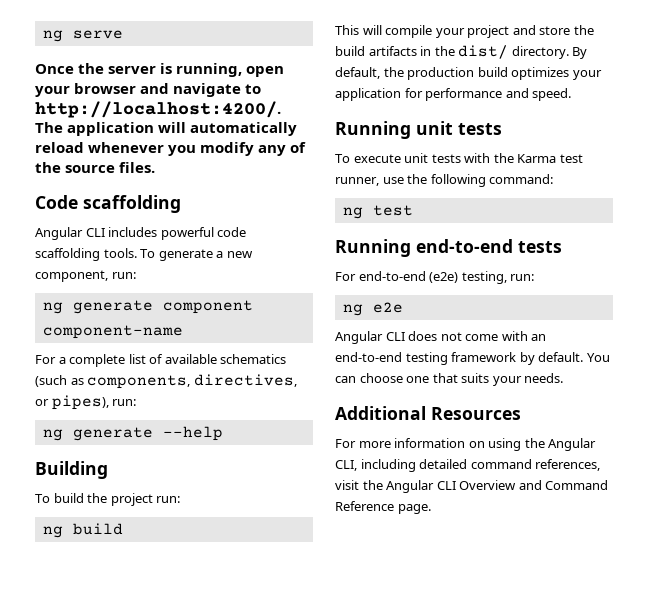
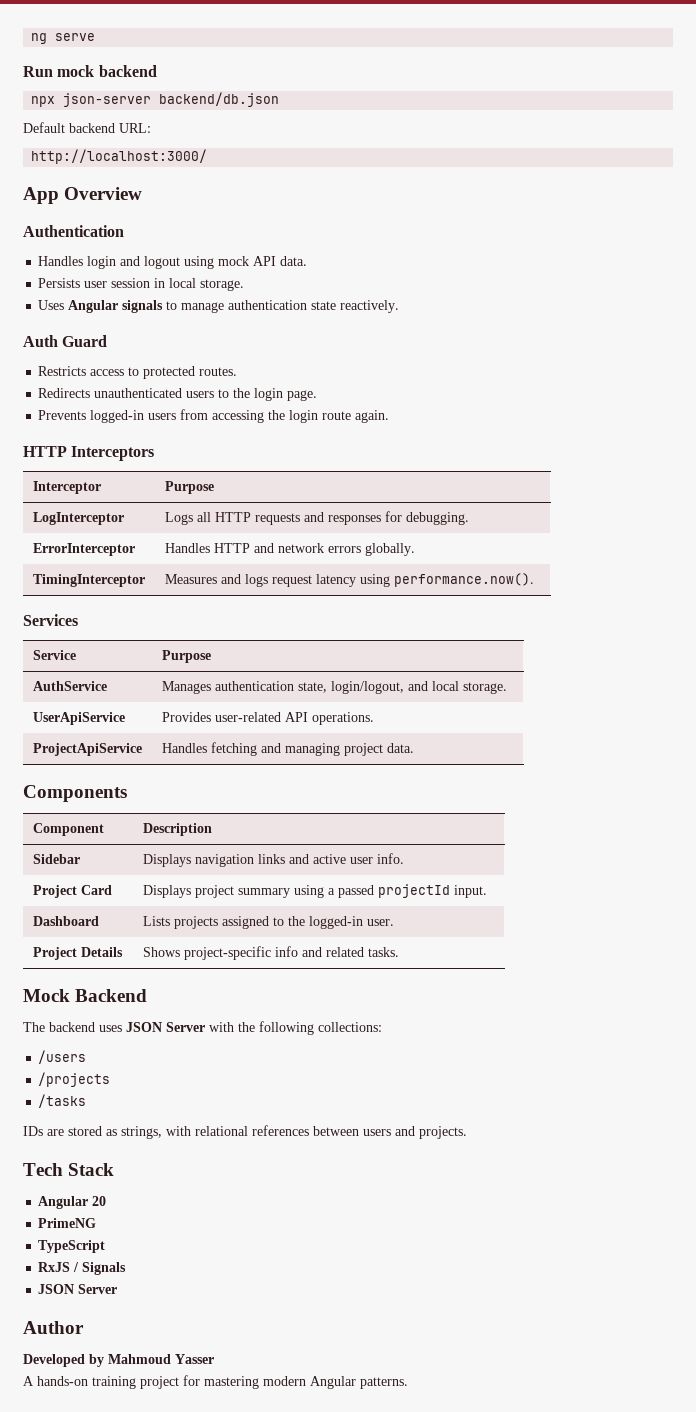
- Once the server is running, open your browser and navigate to http://localhost:4200/. The application will automatically reload whenever you modify any of the source files.
- Code scaffolding
- Angular CLI includes powerful code scaffolding tools. To generate a new component, run:
- ng generate component component-name
- For a complete list of available schematics (such as components, directives, or pipes), run:
- ng generate --help
- Building
- To build the project run:
- ng build
- This will compile your project and store the build artifacts in the dist/ directory. By default, the production build optimizes your application for performance and speed.
- Running unit tests
- To execute unit tests with the Karma test runner, use the following command:
- ng test
- Running end-to-end tests
- For end-to-end (e2e) testing, run:
- ng e2e
- Angular CLI does not come with an end-to-end testing framework by default. You can choose one that suits your needs.
- Additional Resources
- For more information on using the Angular CLI, including detailed command references, visit the Angular CLI Overview and Command Reference page.
+ Run mock backend
+ npx json-server backend/db.json
+ Default backend URL:
+ http://localhost:3000/
+ App Overview
+ Authentication
+ Handles login and logout using mock API data.
+ Persists user session in local storage.
+ Uses Angular signals to manage authentication state reactively.
+ Auth Guard
+ Restricts access to protected routes.
+ Redirects unauthenticated users to the login page.
+ Prevents logged-in users from accessing the login route again.
+ HTTP Interceptors
+ Interceptor | Purpose
+ LogInterceptor | Logs all HTTP requests and responses for debugging.
+ ErrorInterceptor | Handles HTTP and network errors globally.
+ TimingInterceptor | Measures and logs request latency using performance.now().
+ Services
+ Service | Purpose
+ AuthService | Manages authentication state, login/logout, and local storage.
+ UserApiService | Provides user-related API operations.
+ ProjectApiService | Handles fetching and managing project data.
+ Components
+ Component | Description
+ Sidebar | Displays navigation links and active user info.
+ Project Card | Displays project summary using a passed projectId input.
+ Dashboard | Lists projects assigned to the logged-in user.
+ Project Details | Shows project-specific info and related tasks.
+ Mock Backend
+ The backend uses JSON Server with the following collections:
+ /users
+ /projects
+ /tasks
+ IDs are stored as strings, with relational references between users and projects.
+ Tech Stack
+ Angular 20
+ PrimeNG
+ TypeScript
+ RxJS / Signals
+ JSON Server
+ Author
+ Developed by Mahmoud Yasser
+ A hands-on training project for mastering modern Angular patterns.

